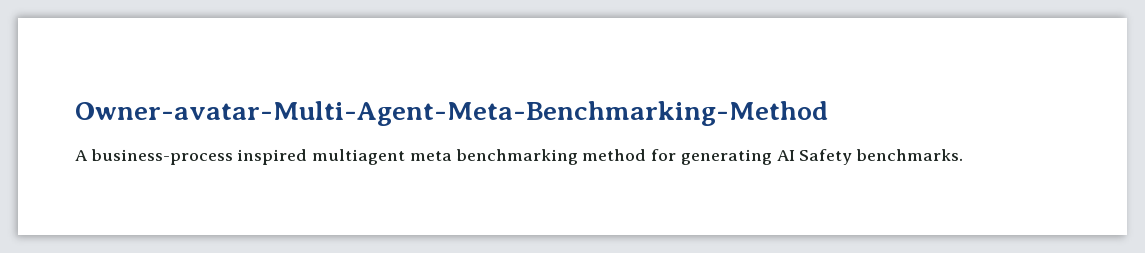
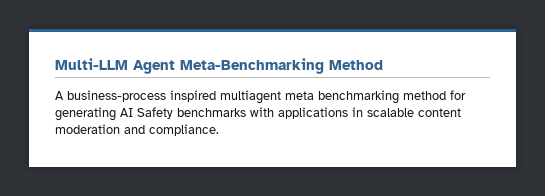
- Owner-avatar-Multi-Agent-Meta-Benchmarking-Method
+ Multi-LLM Agent Meta-Benchmarking Method
- A business-process inspired multiagent meta benchmarking method for generating AI Safety benchmarks.
+ A business-process inspired multiagent meta benchmarking method for generating AI Safety benchmarks with applications in scalable content moderation and compliance.

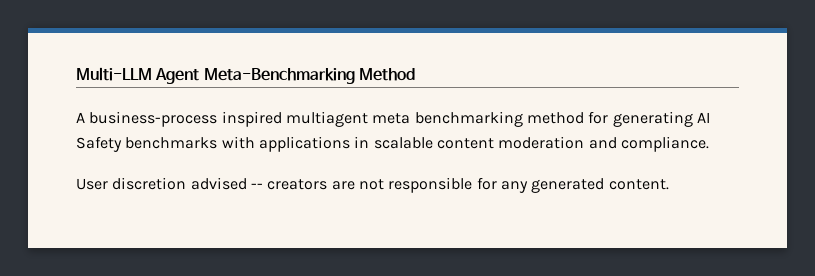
+ User discretion advised -- creators are not responsible for any generated content.

